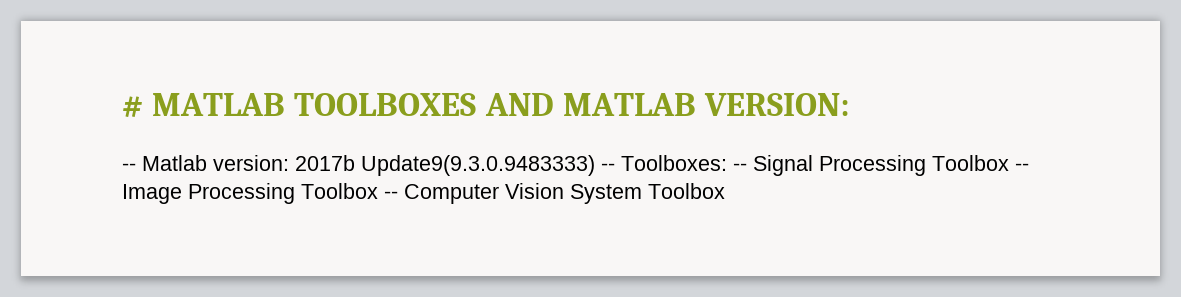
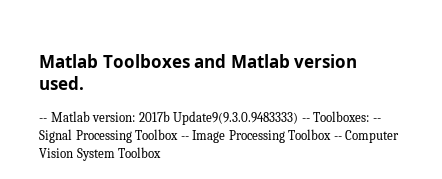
- # MATLAB TOOLBOXES AND MATLAB VERSION:
+ Matlab Toolboxes and Matlab version used.

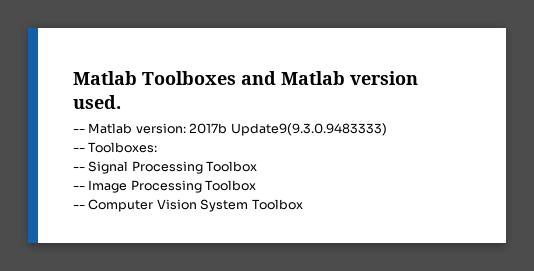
- -- Matlab version: 2017b Update9(9.3.0.9483333) -- Toolboxes: -- Signal Processing Toolbox -- Image Processing Toolbox -- Computer Vision System Toolbox
+ -- Matlab version: 2017b Update9(9.3.0.9483333)
+ -- Toolboxes:
+ -- Signal Processing Toolbox
+ -- Image Processing Toolbox
+ -- Computer Vision System Toolbox

